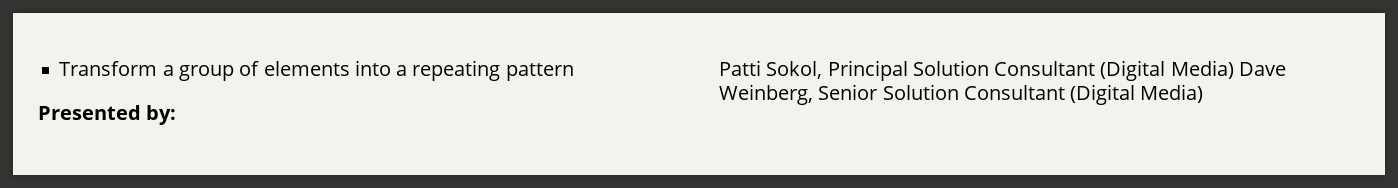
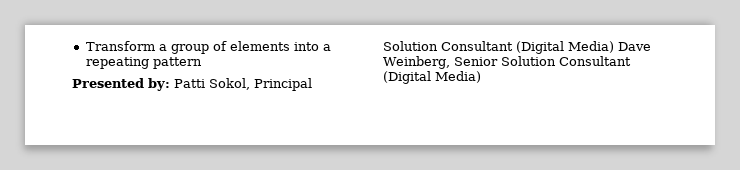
- Presented by:
- Patti Sokol, Principal Solution Consultant (Digital Media) Dave Weinberg, Senior Solution Consultant (Digital Media)
+ Presented by: Patti Sokol, Principal Solution Consultant (Digital Media) Dave Weinberg, Senior Solution Consultant (Digital Media)

